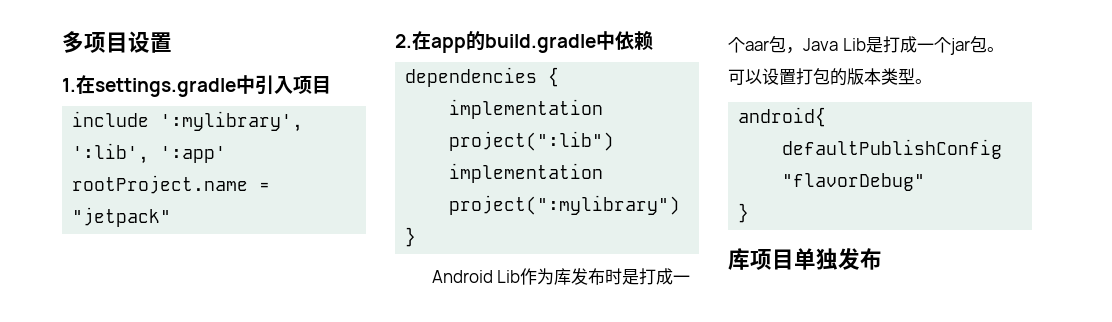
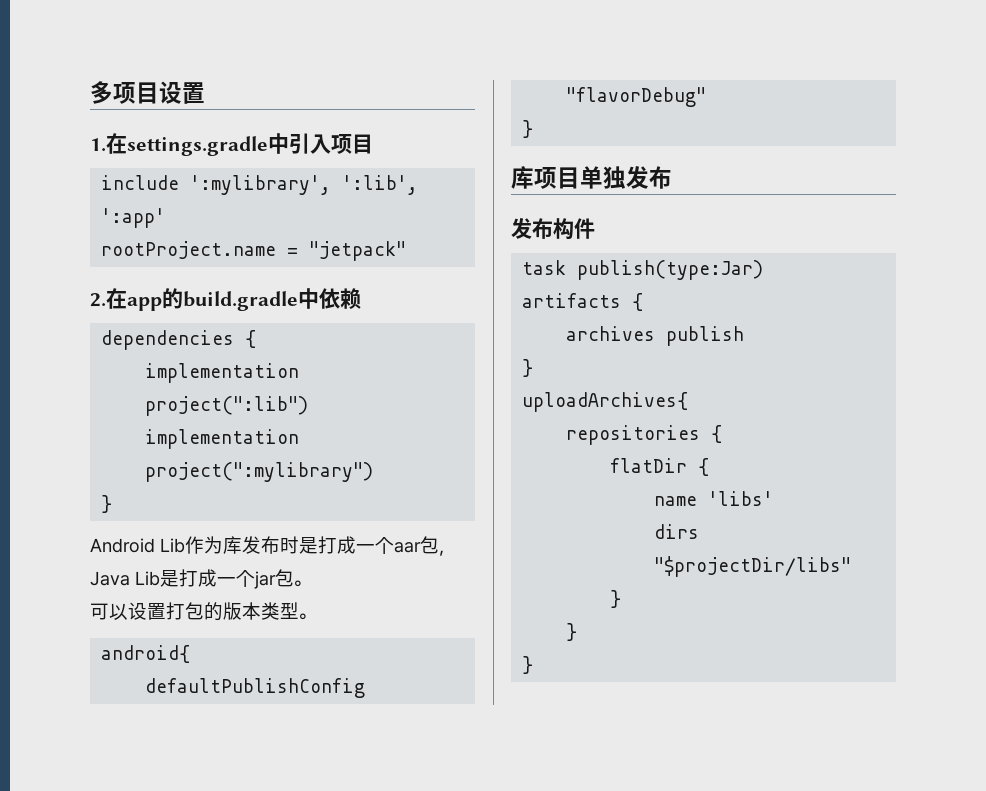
+ 发布构件
+ task publish(type:Jar)
+ artifacts {
+ archives publish
+ }
+ uploadArchives{
+ repositories {
+ flatDir {
+ name 'libs'
+ dirs "$projectDir/libs"
+ }
+ }
+ }

